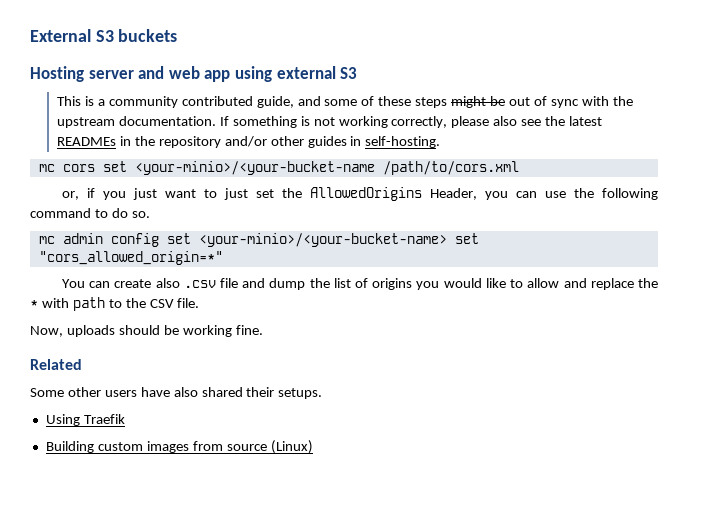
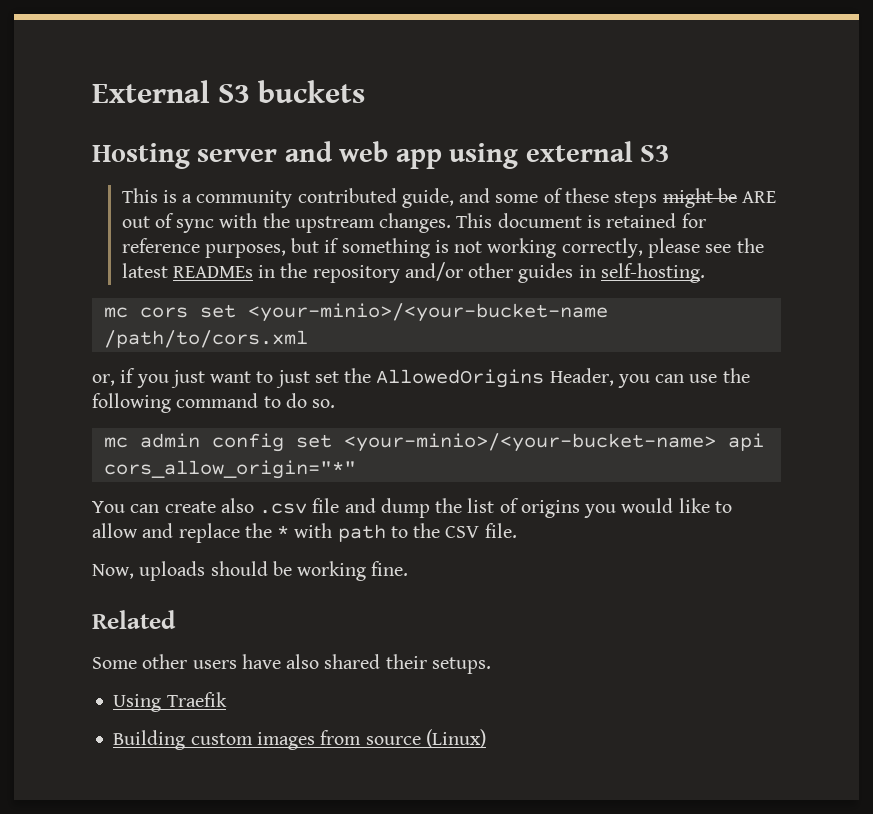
- This is a community contributed guide, and some of these steps might be out of sync with the upstream documentation. If something is not working correctly, please also see the latest READMEs in the repository and/or other guides in self-hosting.
+ This is a community contributed guide, and some of these steps might be ARE out of sync with the upstream changes. This document is retained for reference purposes, but if something is not working correctly, please see the latest READMEs in the repository and/or other guides in self-hosting.
- mc admin config set <your-minio>/<your-bucket-name> set "cors_allowed_origin=*"
+ mc admin config set <your-minio>/<your-bucket-name> api cors_allow_origin="*"

